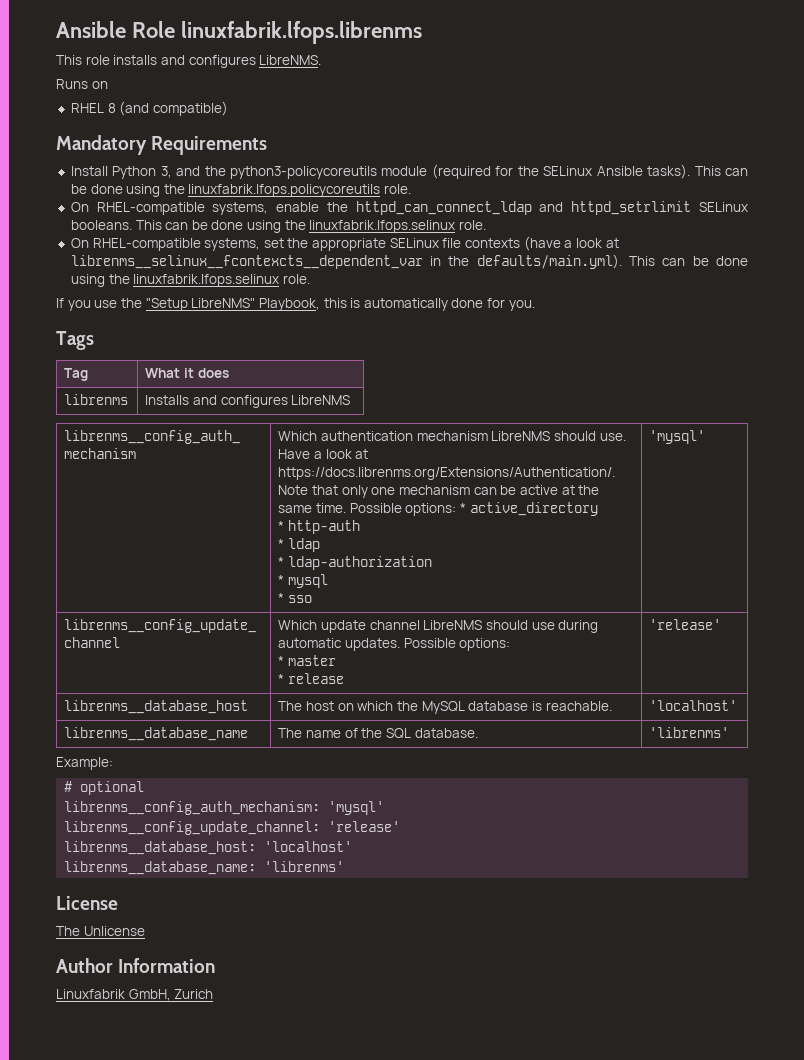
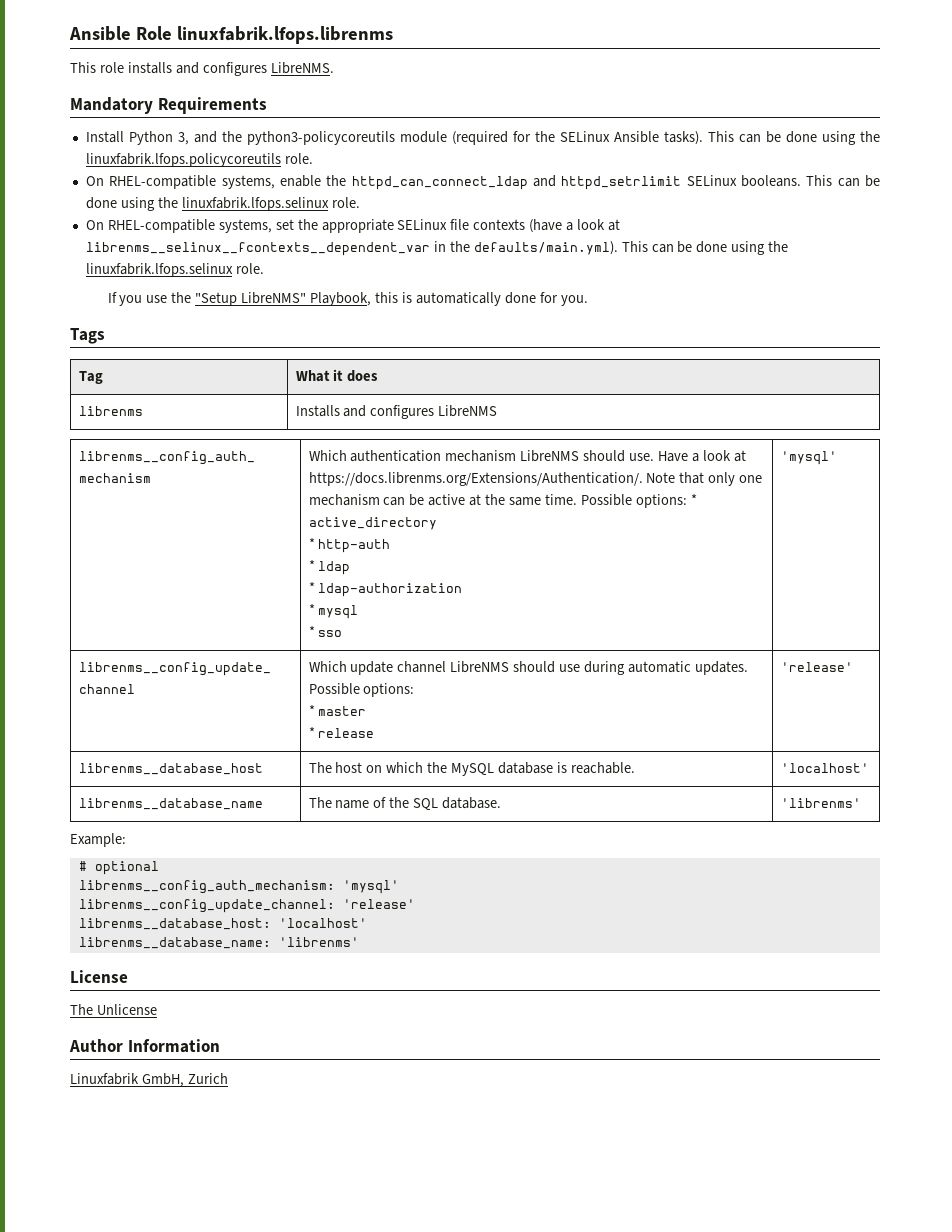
- Runs on
- RHEL 8 (and compatible)
- On RHEL-compatible systems, set the appropriate SELinux file contexts (have a look at librenms__selinux__fcontexcts__dependent_var in the defaults/main.yml). This can be done using the linuxfabrik.lfops.selinux role.
+ On RHEL-compatible systems, set the appropriate SELinux file contexts (have a look at librenms__selinux__fcontexts__dependent_var in the defaults/main.yml). This can be done using the linuxfabrik.lfops.selinux role.

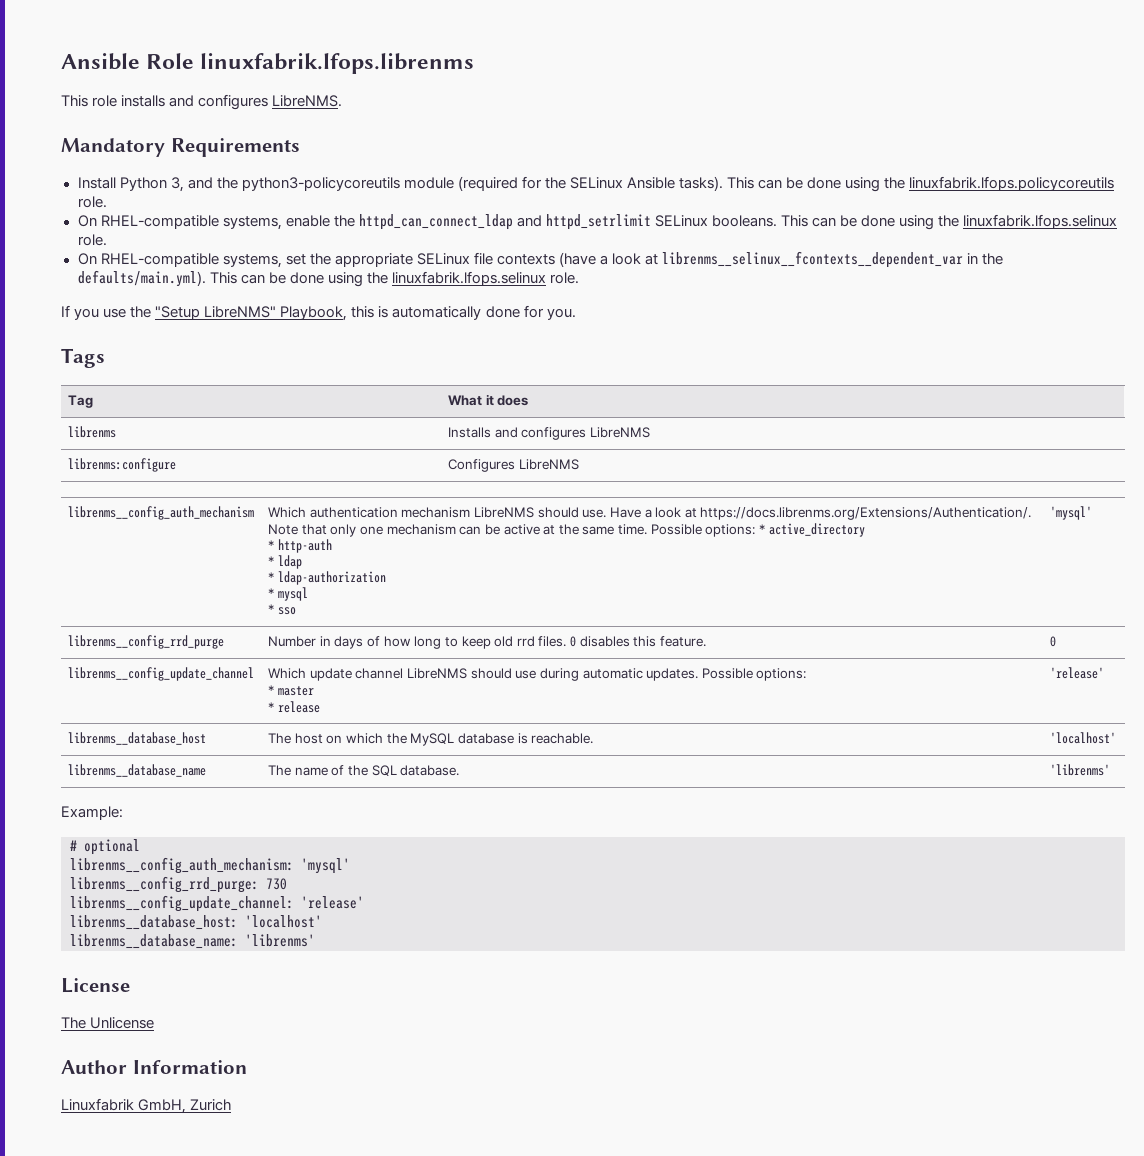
+ librenms:configure | Configures LibreNMS
+ librenms__config_rrd_purge | Number in days of how long to keep old rrd files. 0 disables this feature. | 0
+ librenms__config_rrd_purge: 730

